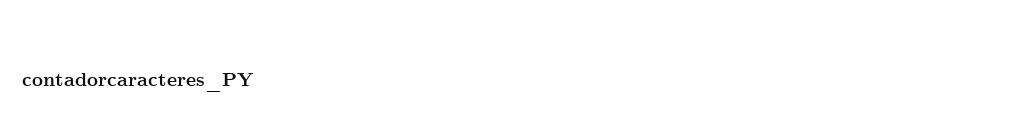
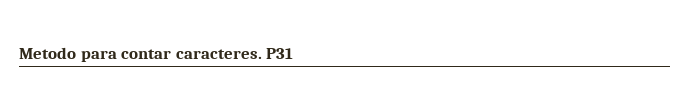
- contadorcaracteres_PY
+ Metodo para contar caracteres. P31

